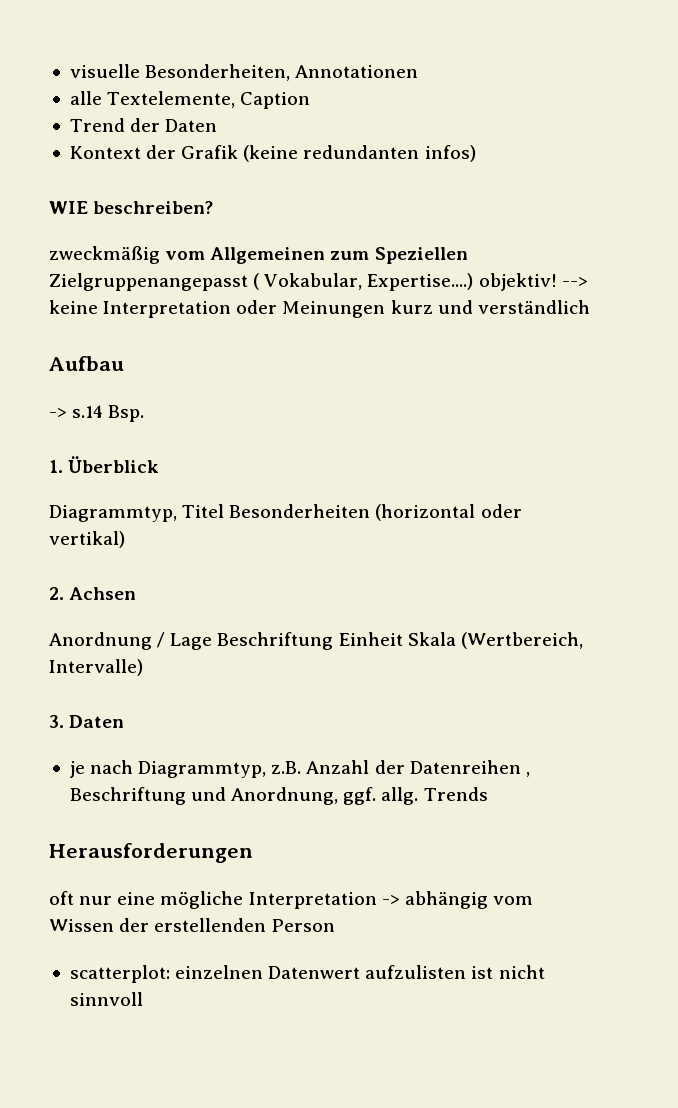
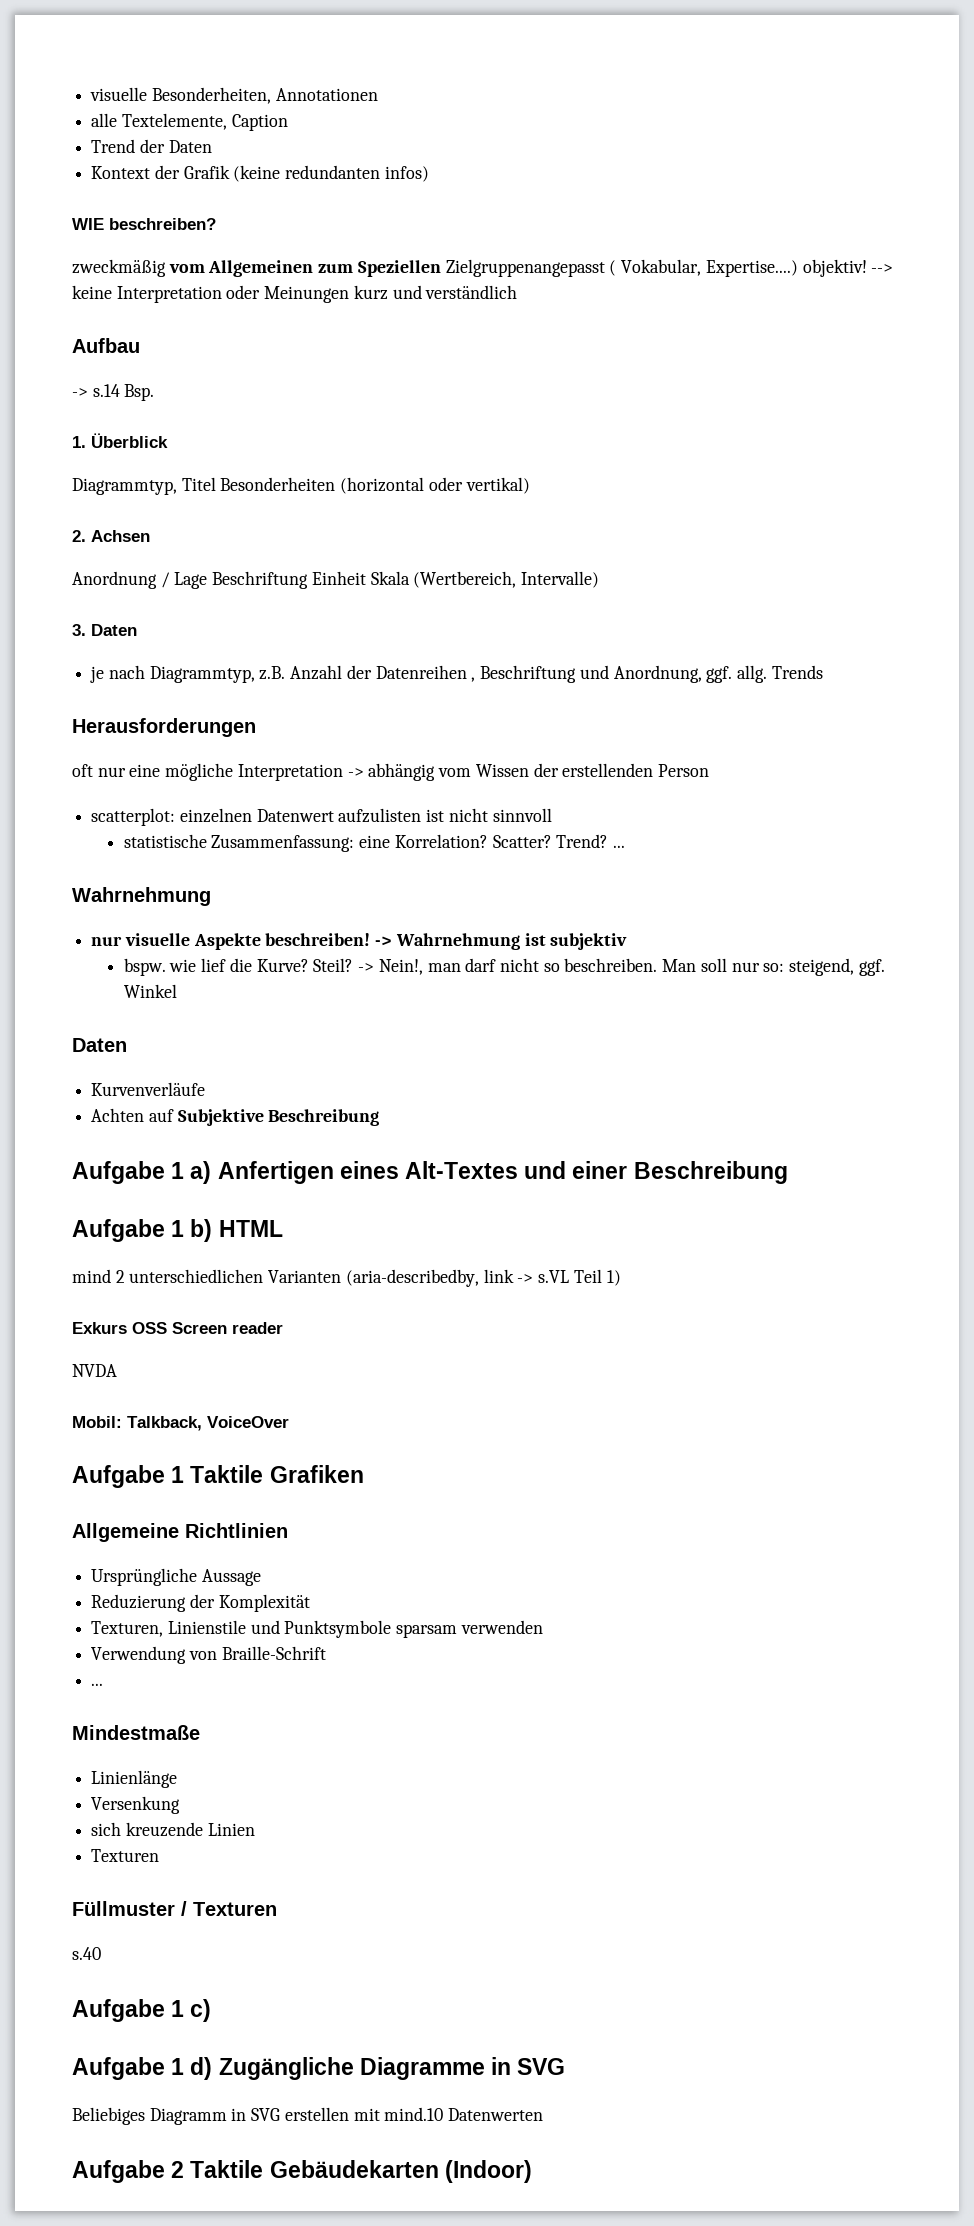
+ statistische Zusammenfassung: eine Korrelation? Scatter? Trend? ...
+ Wahrnehmung
+ nur visuelle Aspekte beschreiben! -> Wahrnehmung ist subjektiv
+ bspw. wie lief die Kurve? Steil? -> Nein!, man darf nicht so beschreiben. Man soll nur so: steigend, ggf. Winkel
+ Daten
+ Kurvenverläufe
+ Achten auf Subjektive Beschreibung
+ Aufgabe 1 a) Anfertigen eines Alt-Textes und einer Beschreibung
+ Aufgabe 1 b) HTML
+ mind 2 unterschiedlichen Varianten (aria-describedby, link -> s.VL Teil 1)
+ Exkurs OSS Screen reader
+ NVDA
+ Mobil: Talkback, VoiceOver
+ Aufgabe 1 Taktile Grafiken
+ Allgemeine Richtlinien
+ Ursprüngliche Aussage
+ Reduzierung der Komplexität
+ Texturen, Linienstile und Punktsymbole sparsam verwenden
+ Verwendung von Braille-Schrift
+ ...
+ Mindestmaße
+ Linienlänge
+ Versenkung
+ sich kreuzende Linien
+ Texturen
+ Füllmuster / Texturen
+ s.40
+ Aufgabe 1 c)
+ Aufgabe 1 d) Zugängliche Diagramme in SVG
+ Beliebiges Diagramm in SVG erstellen mit mind.10 Datenwerten
+ Aufgabe 2 Taktile Gebäudekarten (Indoor)

